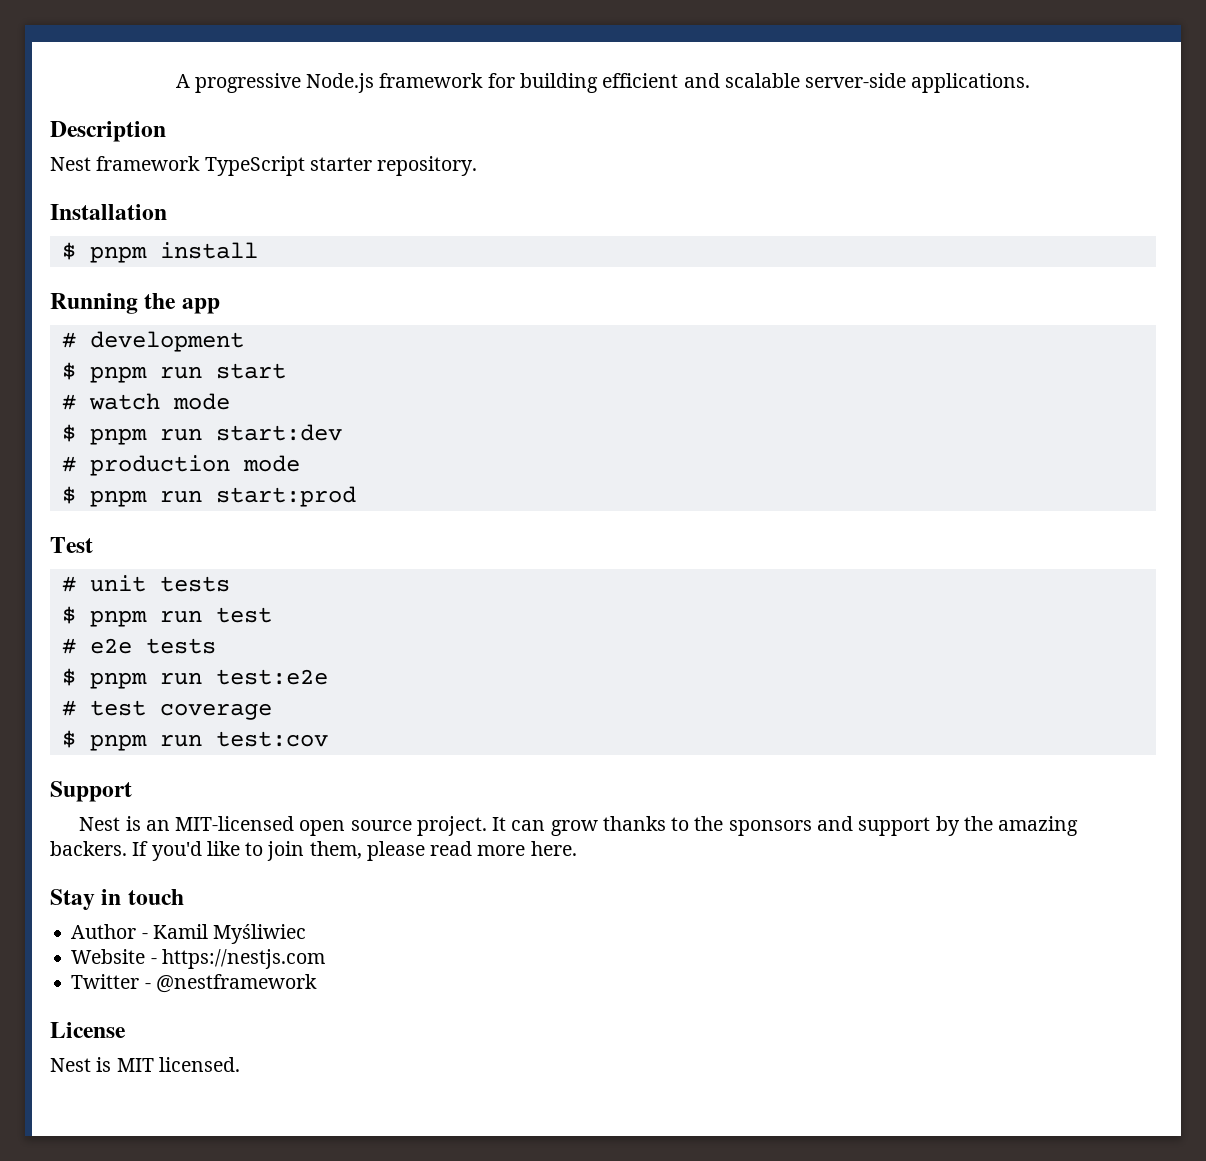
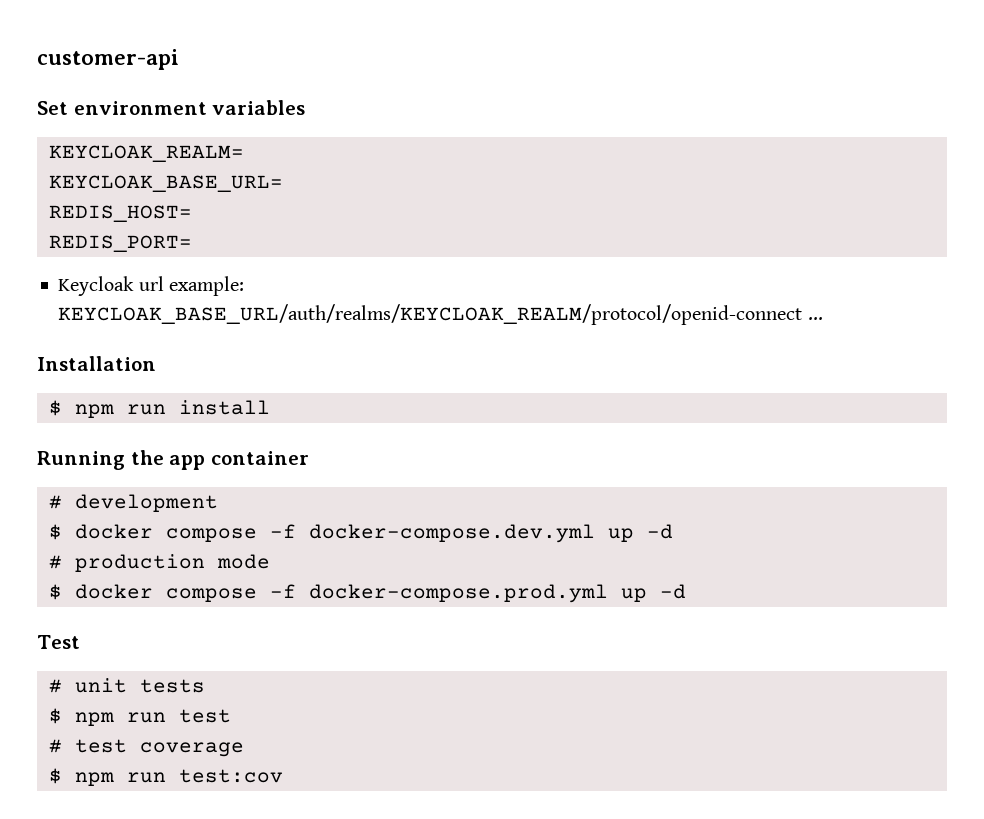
- A progressive Node.js framework for building efficient and scalable server-side applications.
- Description
- Nest framework TypeScript starter repository.
+ customer-api
+ Set environment variables
+ KEYCLOAK_REALM=
+ KEYCLOAK_BASE_URL=
+ REDIS_HOST=
+ REDIS_PORT=
+ Keycloak url example: KEYCLOAK_BASE_URL/auth/realms/KEYCLOAK_REALM/protocol/openid-connect ...
- $ pnpm install
+ $ npm run install
- Running the app
+ Running the app container
- $ pnpm run start
- # watch mode
- $ pnpm run start:dev
+ $ docker compose -f docker-compose.dev.yml up -d
  # production mode
- $ pnpm run start:prod
+ $ docker compose -f docker-compose.prod.yml up -d
- $ pnpm run test
+ $ npm run test
- # e2e tests
- $ pnpm run test:e2e
- $ pnpm run test:cov
+ $ npm run test:cov
- Support
- Nest is an MIT-licensed open source project. It can grow thanks to the sponsors and support by the amazing backers. If you'd like to join them, please read more here.
- Stay in touch
- Author - Kamil Myśliwiec
- Website - https://nestjs.com
- Twitter - @nestframework
- License
- Nest is MIT licensed.

